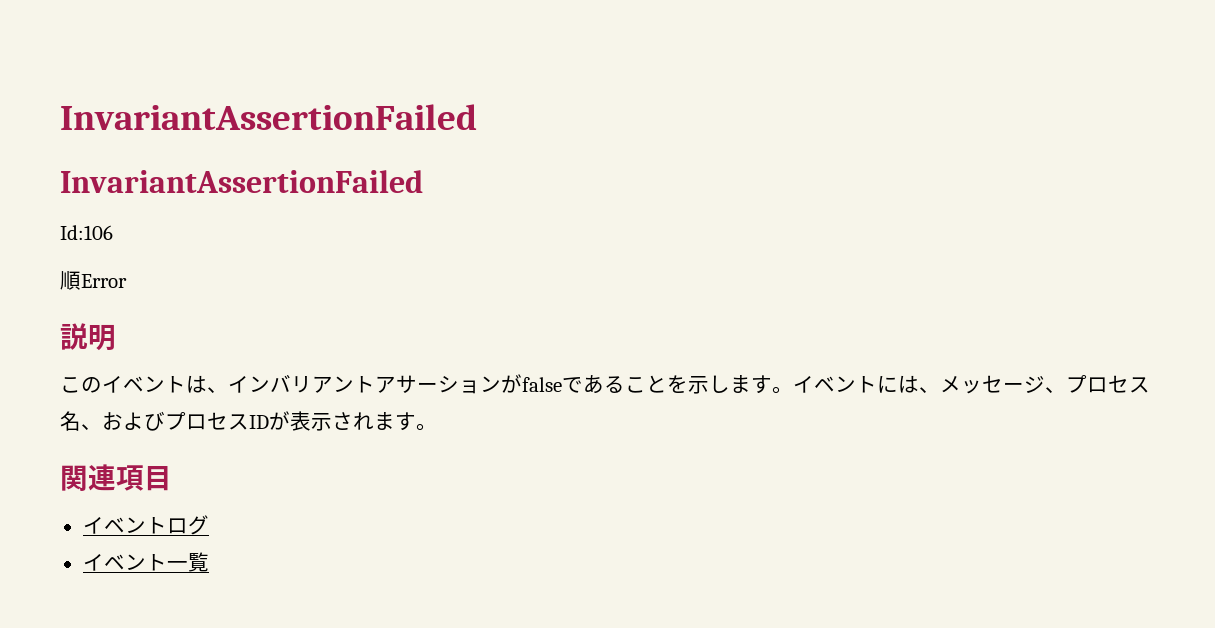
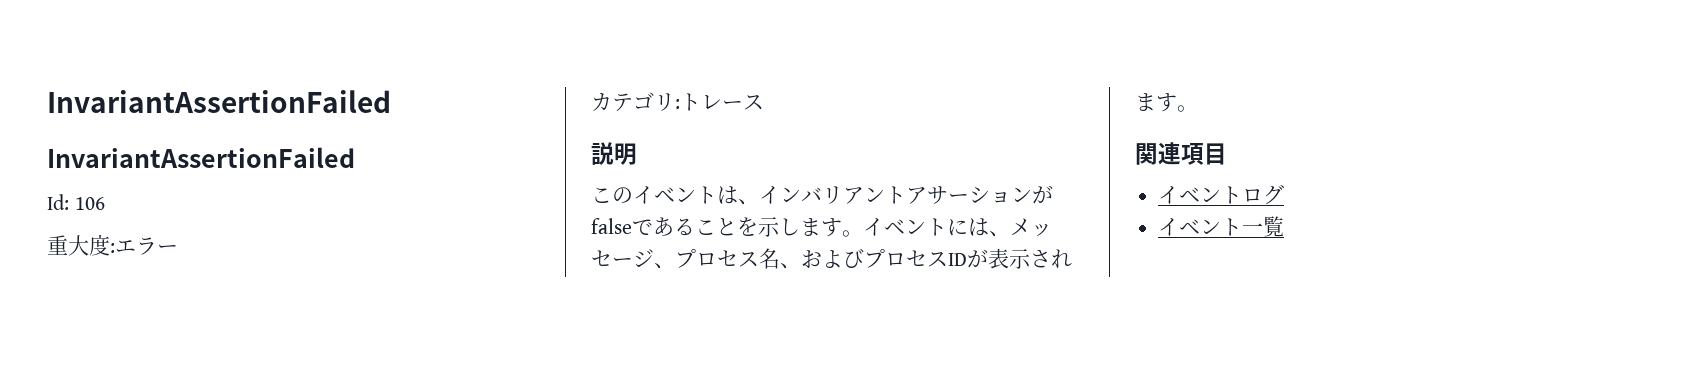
- Id:106
- 順Error
+ Id: 106
+ 重大度:エラー
+ カテゴリ:トレース

